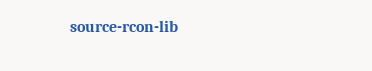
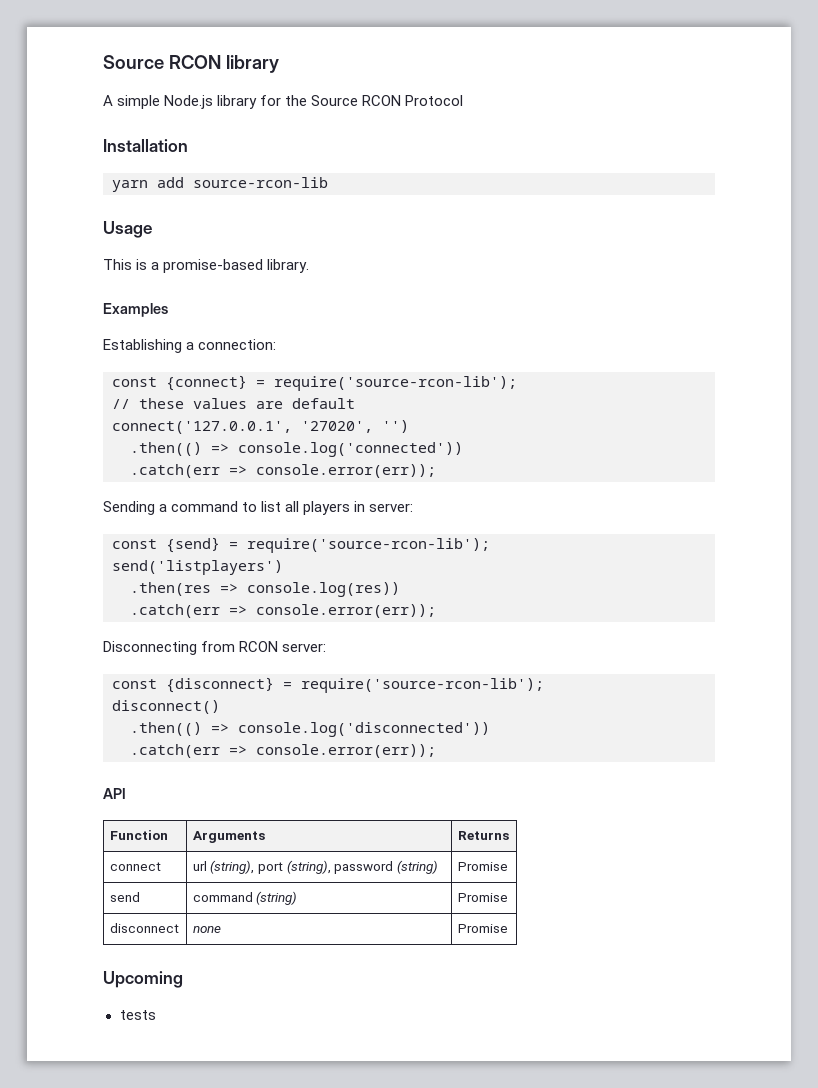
- source-rcon-lib
+ Source RCON library
+ A simple Node.js library for the Source RCON Protocol
+ Installation
+ yarn add source-rcon-lib
+ Usage
+ This is a promise-based library.
+ Examples
+ Establishing a connection:
+ const {connect} = require('source-rcon-lib');
+ // these values are default
+ connect('127.0.0.1', '27020', '')
+ .then(() => console.log('connected'))
+ .catch(err => console.error(err));
+ Sending a command to list all players in server:
+ const {send} = require('source-rcon-lib');
+ send('listplayers')
+ .then(res => console.log(res))
+ .catch(err => console.error(err));
+ Disconnecting from RCON server:
+ const {disconnect} = require('source-rcon-lib');
+ disconnect()
+ .then(() => console.log('disconnected'))
+ .catch(err => console.error(err));
+ API
+ Function | Arguments | Returns
+ connect | url (string), port (string), password (string) | Promise
+ send | command (string) | Promise
+ disconnect | none | Promise
+ Upcoming
+ tests

